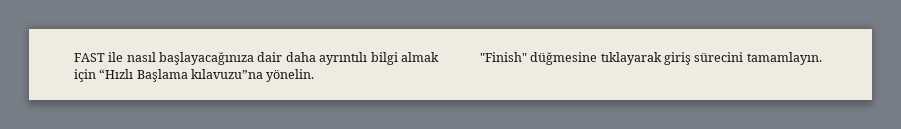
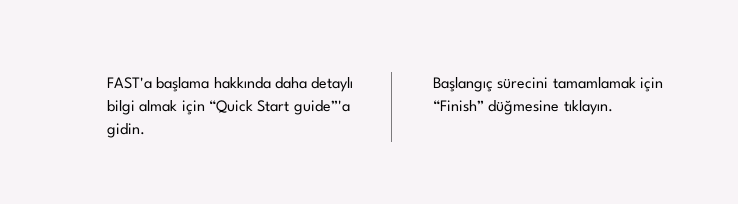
- FAST ile nasıl başlayacağınıza dair daha ayrıntılı bilgi almak için “Hızlı Başlama kılavuzu”na yönelin.
- "Finish" düğmesine tıklayarak giriş sürecini tamamlayın.
+ FAST'a başlama hakkında daha detaylı bilgi almak için “Quick Start guide”'a gidin.
+ Başlangıç sürecini tamamlamak için “Finish” düğmesine tıklayın.

